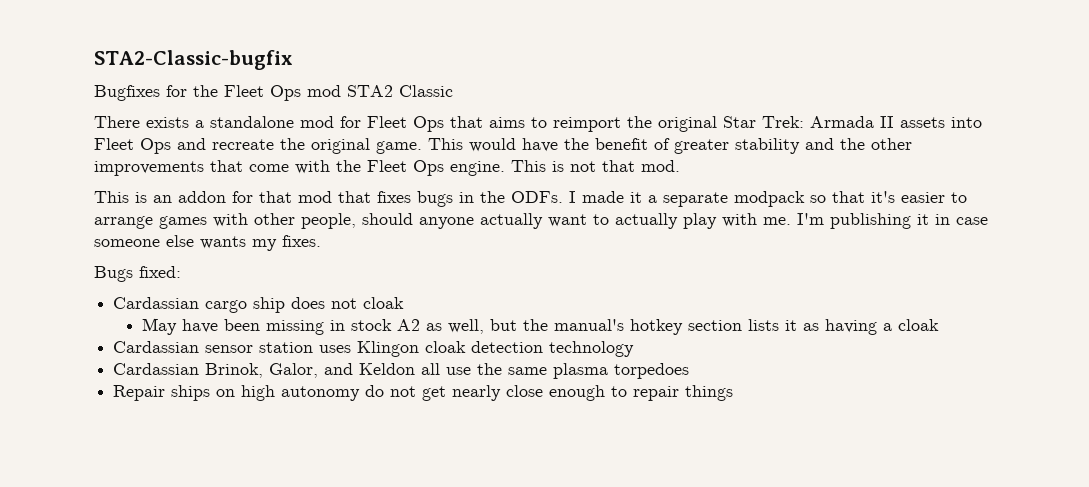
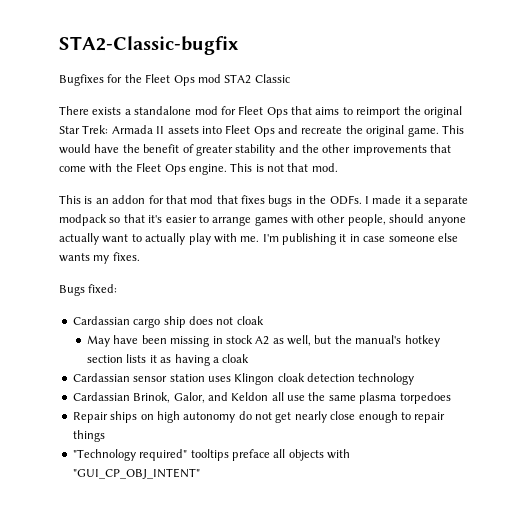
+ "Technology required" tooltips preface all objects with "GUI_CP_OBJ_INTENT"

